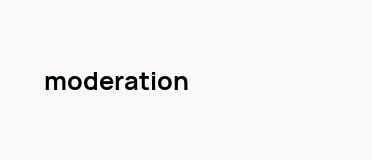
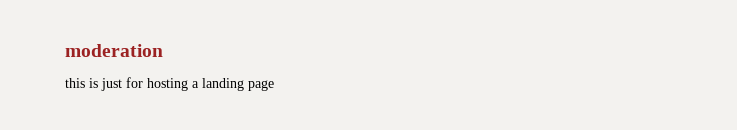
+ this is just for hosting a landing page

